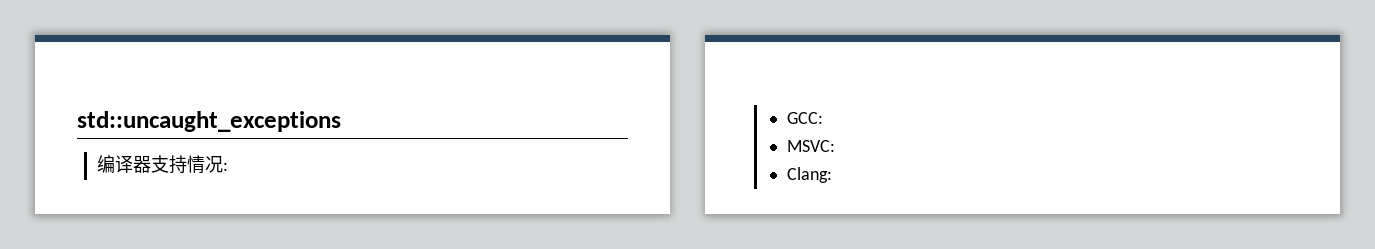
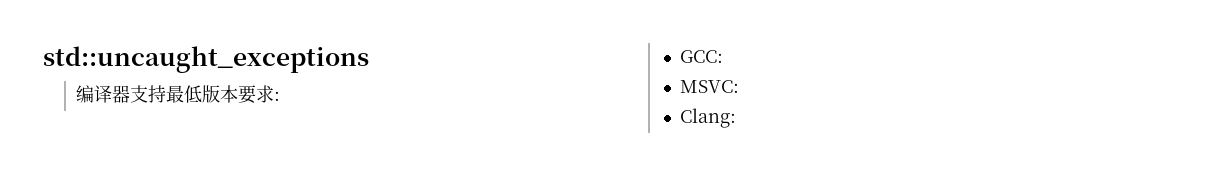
- 编译器支持情况:
+ 编译器支持最低版本要求:

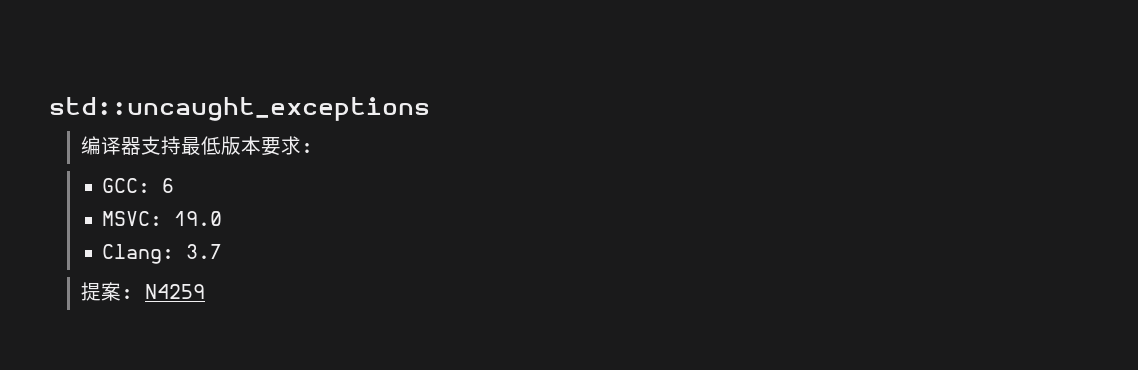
- GCC:
+ GCC: 6
- MSVC:
+ MSVC: 19.0
- Clang:
+ Clang: 3.7
+ 提案: N4259

